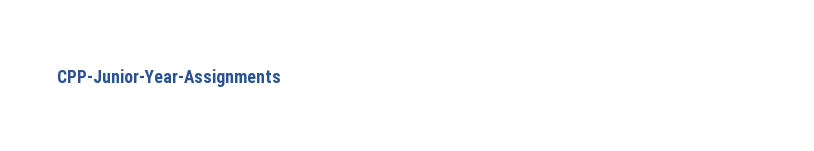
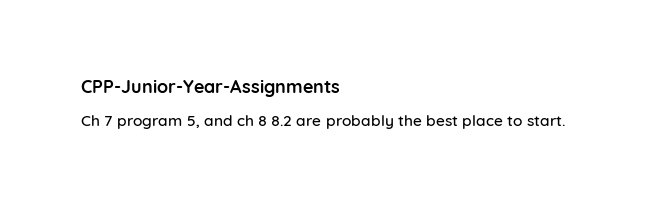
+ Ch 7 program 5, and ch 8 8.2 are probably the best place to start.

